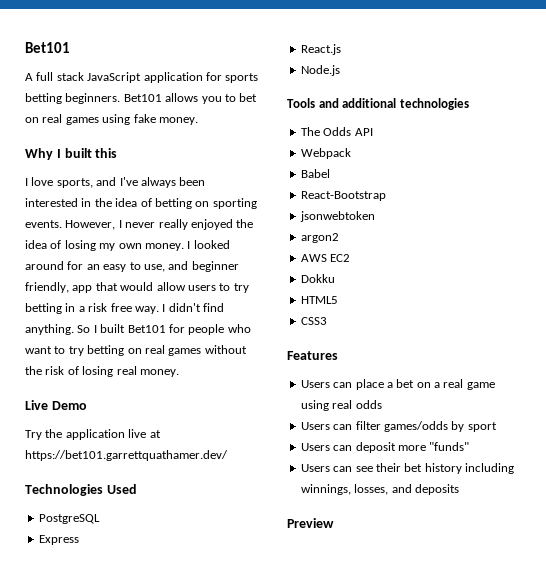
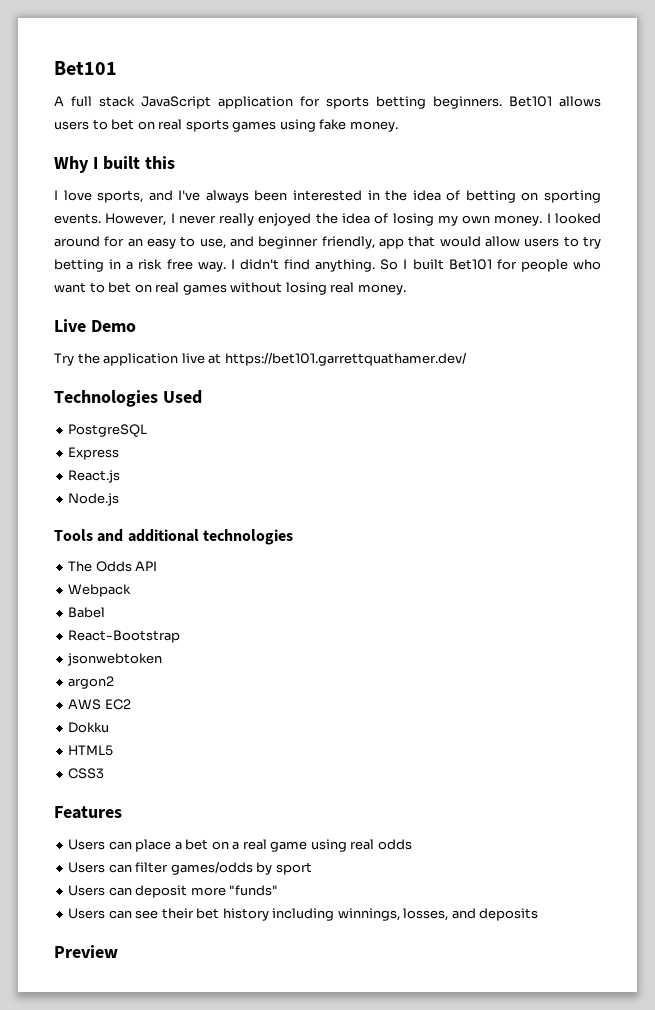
- Bet101 allows you to bet on real games using fake money.
+ Bet101 allows users to bet on real sports games using fake money.
- So I built Bet101 for people who want to try betting on real games without the risk of losing real money.
+ So I built Bet101 for people who want to bet on real games without losing real money.

